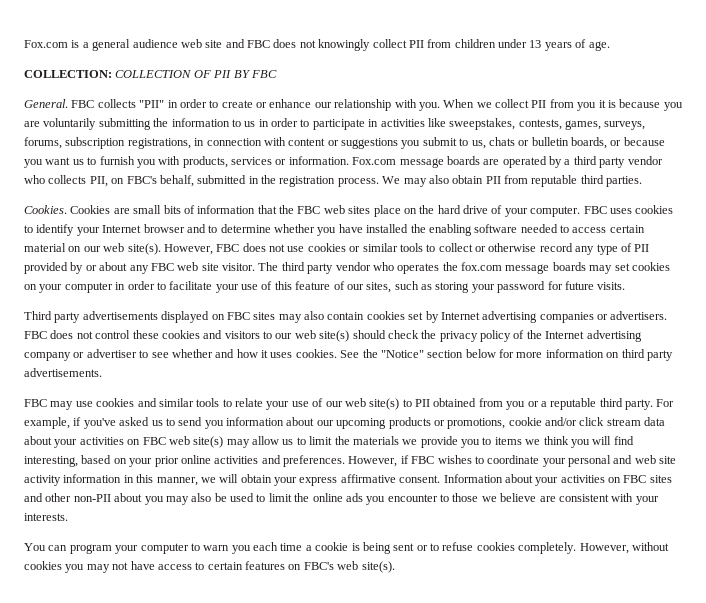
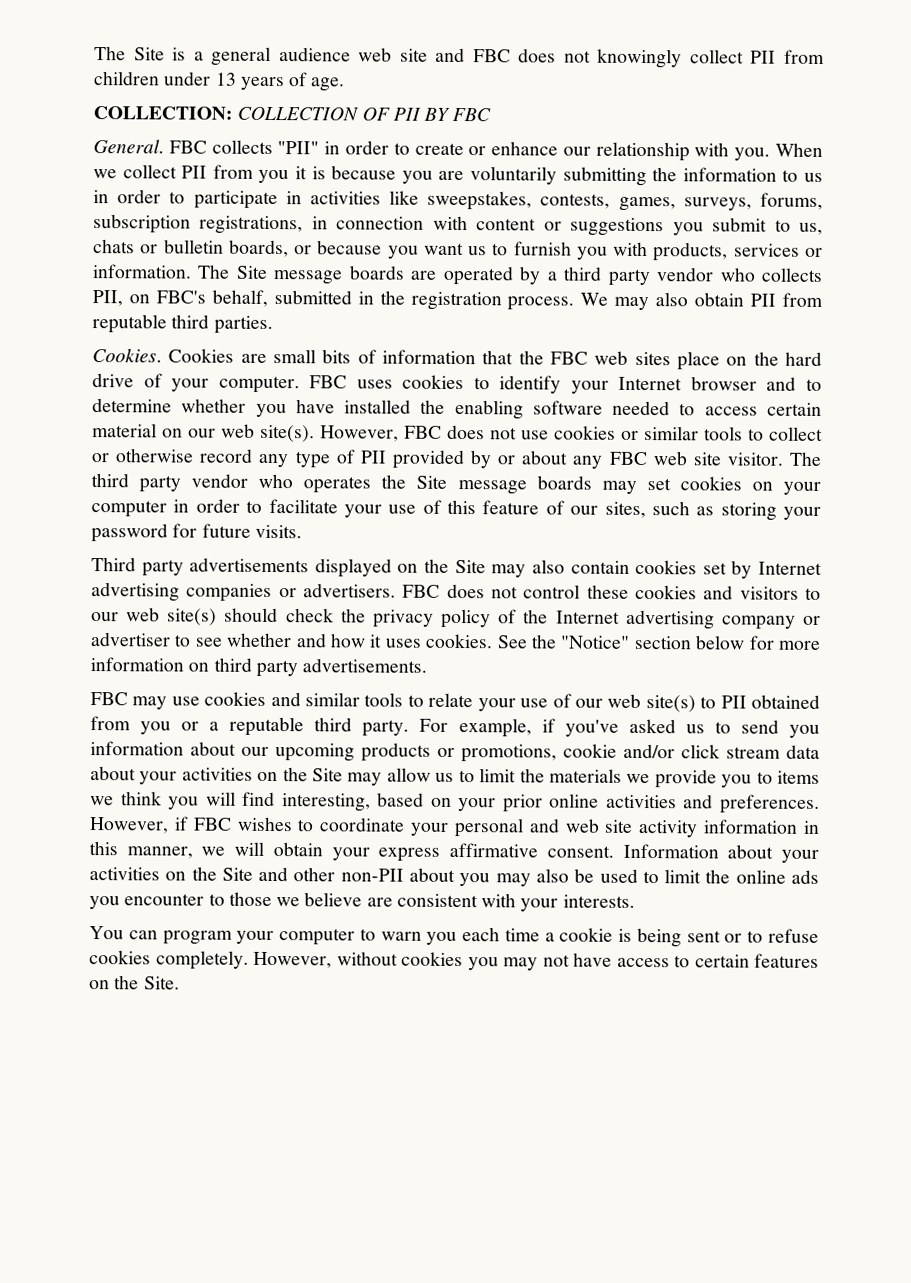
- Fox.com is a general audience web site and FBC does not knowingly collect PII from children under 13 years of age.
+ The Site is a general audience web site and FBC does not knowingly collect PII from children under 13 years of age.
- Fox.com message boards are operated by a third party vendor who collects PII, on FBC's behalf, submitted in the registration process.
+ The Site message boards are operated by a third party vendor who collects PII, on FBC's behalf, submitted in the registration process.
- The third party vendor who operates the fox.com message boards may set cookies on your computer in order to facilitate your use of this feature of our sites, such as storing your password for future visits.
+ The third party vendor who operates the Site message boards may set cookies on your computer in order to facilitate your use of this feature of our sites, such as storing your password for future visits.
- Third party advertisements displayed on FBC sites may also contain cookies set by Internet advertising companies or advertisers.
+ Third party advertisements displayed on the Site may also contain cookies set by Internet advertising companies or advertisers.
- For example, if you've asked us to send you information about our upcoming products or promotions, cookie and/or click stream data about your activities on FBC web site(s) may allow us to limit the materials we provide you to items we think you will find interesting, based on your prior online activities and preferences.
+ For example, if you've asked us to send you information about our upcoming products or promotions, cookie and/or click stream data about your activities on the Site may allow us to limit the materials we provide you to items we think you will find interesting, based on your prior online activities and preferences.
- Information about your activities on FBC sites and other non-PII about you may also be used to limit the online ads you encounter to those we believe are consistent with your interests.
+ Information about your activities on the Site and other non-PII about you may also be used to limit the online ads you encounter to those we believe are consistent with your interests.
- However, without cookies you may not have access to certain features on FBC's web site(s).
+ However, without cookies you may not have access to certain features on the Site.

